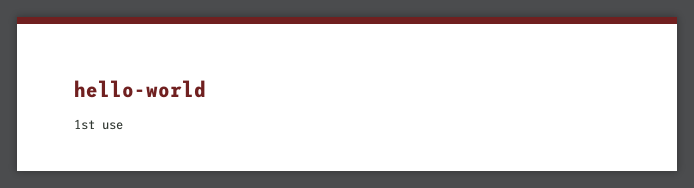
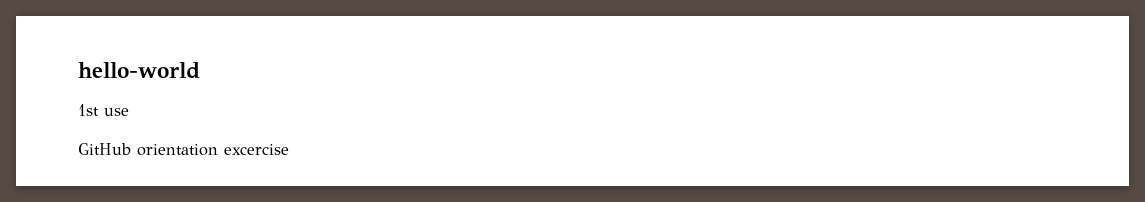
+ GitHub orientation excercise

